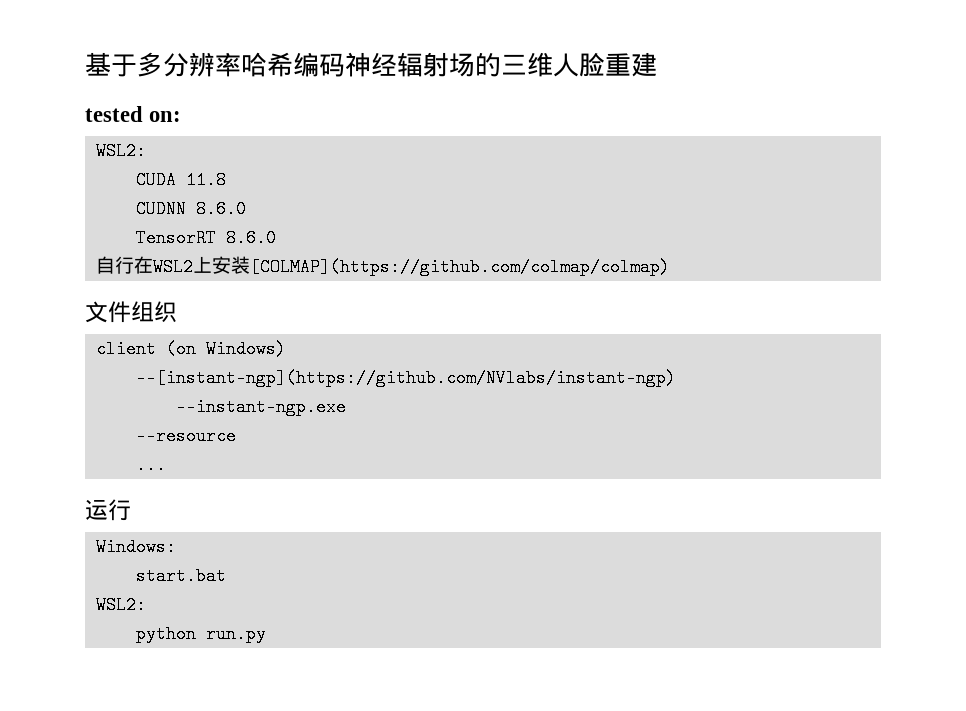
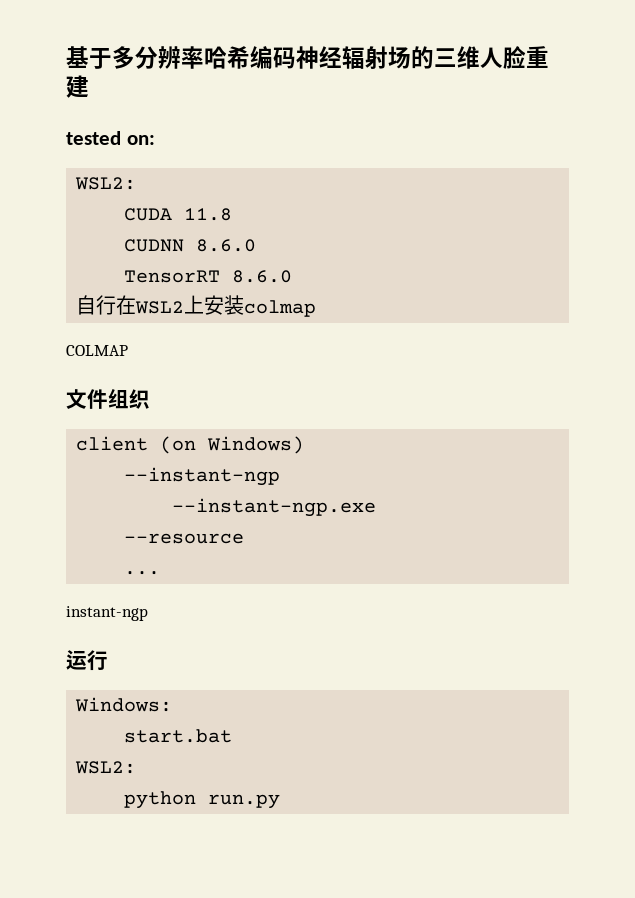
- 自行在WSL2上安装[COLMAP](https://github.com/colmap/colmap)
+ 自行在WSL2上安装colmap
+ COLMAP
- --[instant-ngp](https://github.com/NVlabs/instant-ngp)
+ --instant-ngp
+ instant-ngp

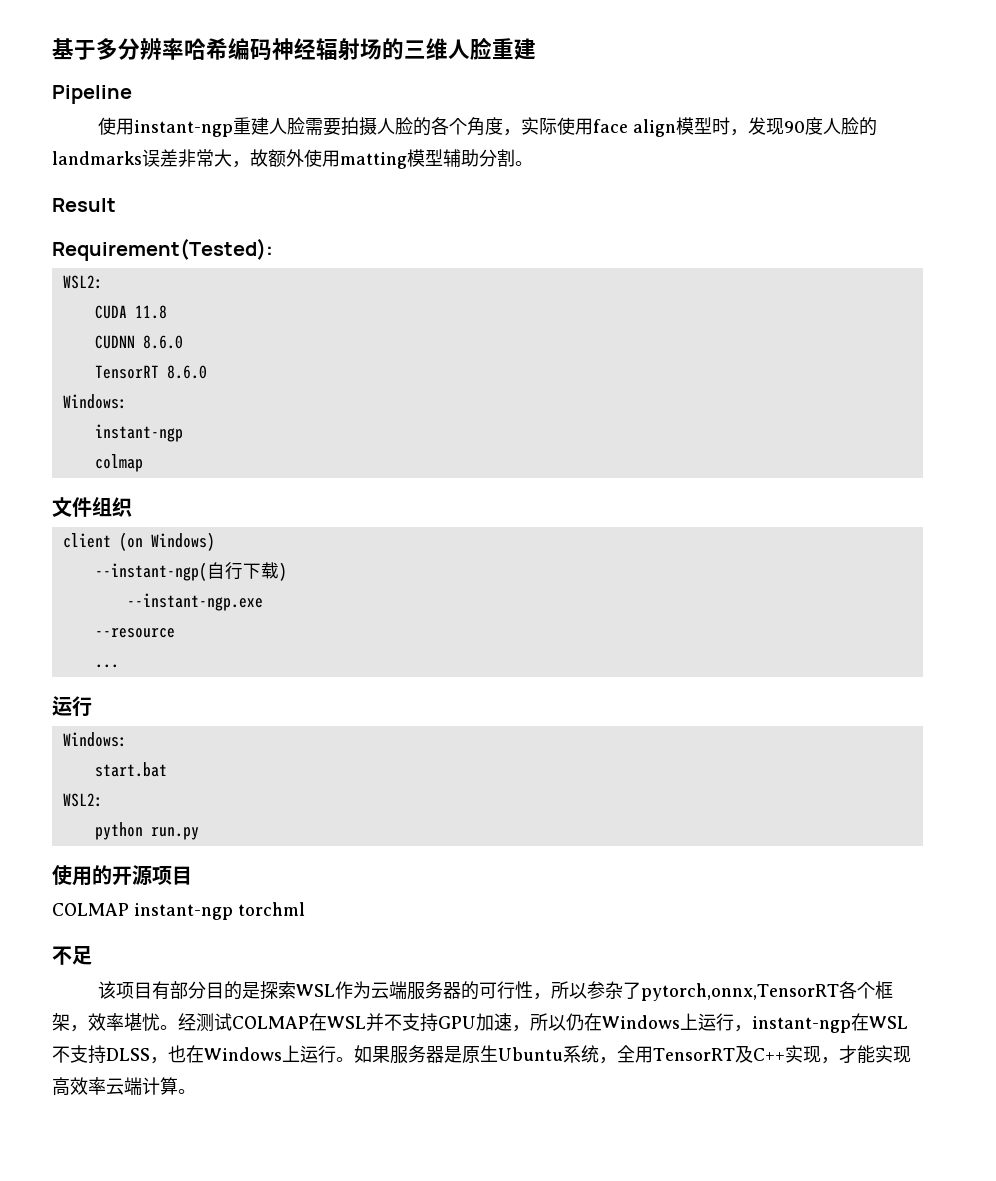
- tested on:
+ Pipeline
+ 使用instant-ngp重建人脸需要拍摄人脸的各个角度，实际使用face align模型时，发现90度人脸的landmarks误差非常大，故额外使用matting模型辅助分割。
+ Result
+ Requirement(Tested):
  TensorRT 8.6.0
- 自行在WSL2上安装colmap
+ Windows:
+ instant-ngp
+ colmap
- COLMAP
- --instant-ngp
+ --instant-ngp(自行下载)
- instant-ngp
+ 使用的开源项目
+ COLMAP instant-ngp torchml
+ 不足
+ 该项目有部分目的是探索WSL作为云端服务器的可行性，所以参杂了pytorch,onnx,TensorRT各个框架，效率堪忧。经测试COLMAP在WSL并不支持GPU加速，所以仍在Windows上运行，instant-ngp在WSL不支持DLSS，也在Windows上运行。如果服务器是原生Ubuntu系统，全用TensorRT及C++实现，才能实现高效率云端计算。

